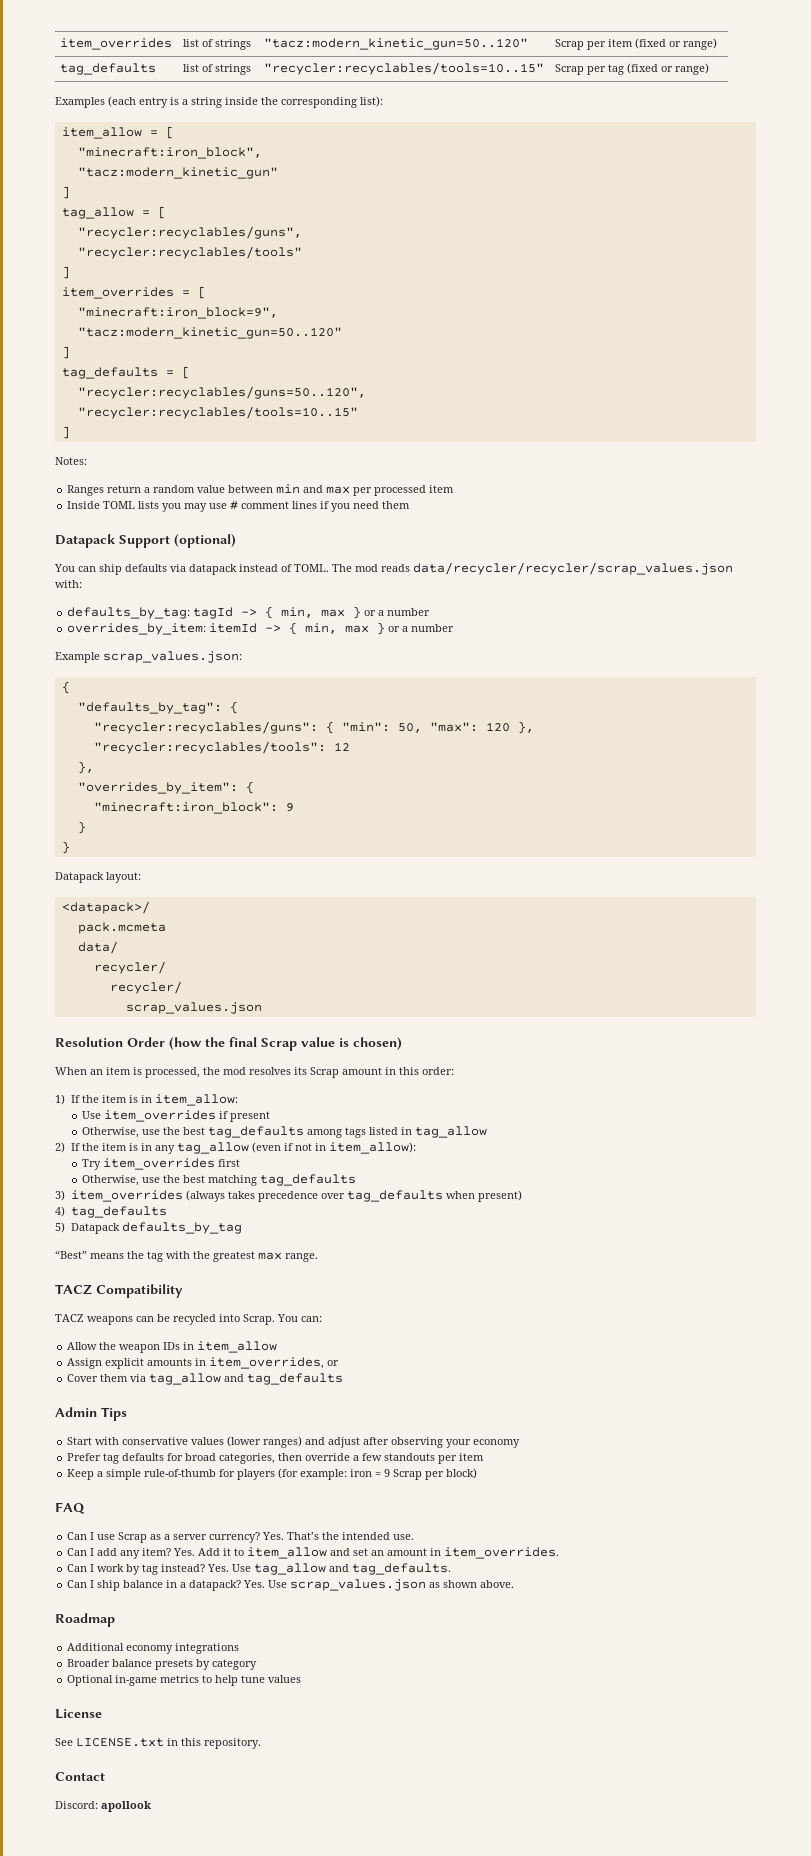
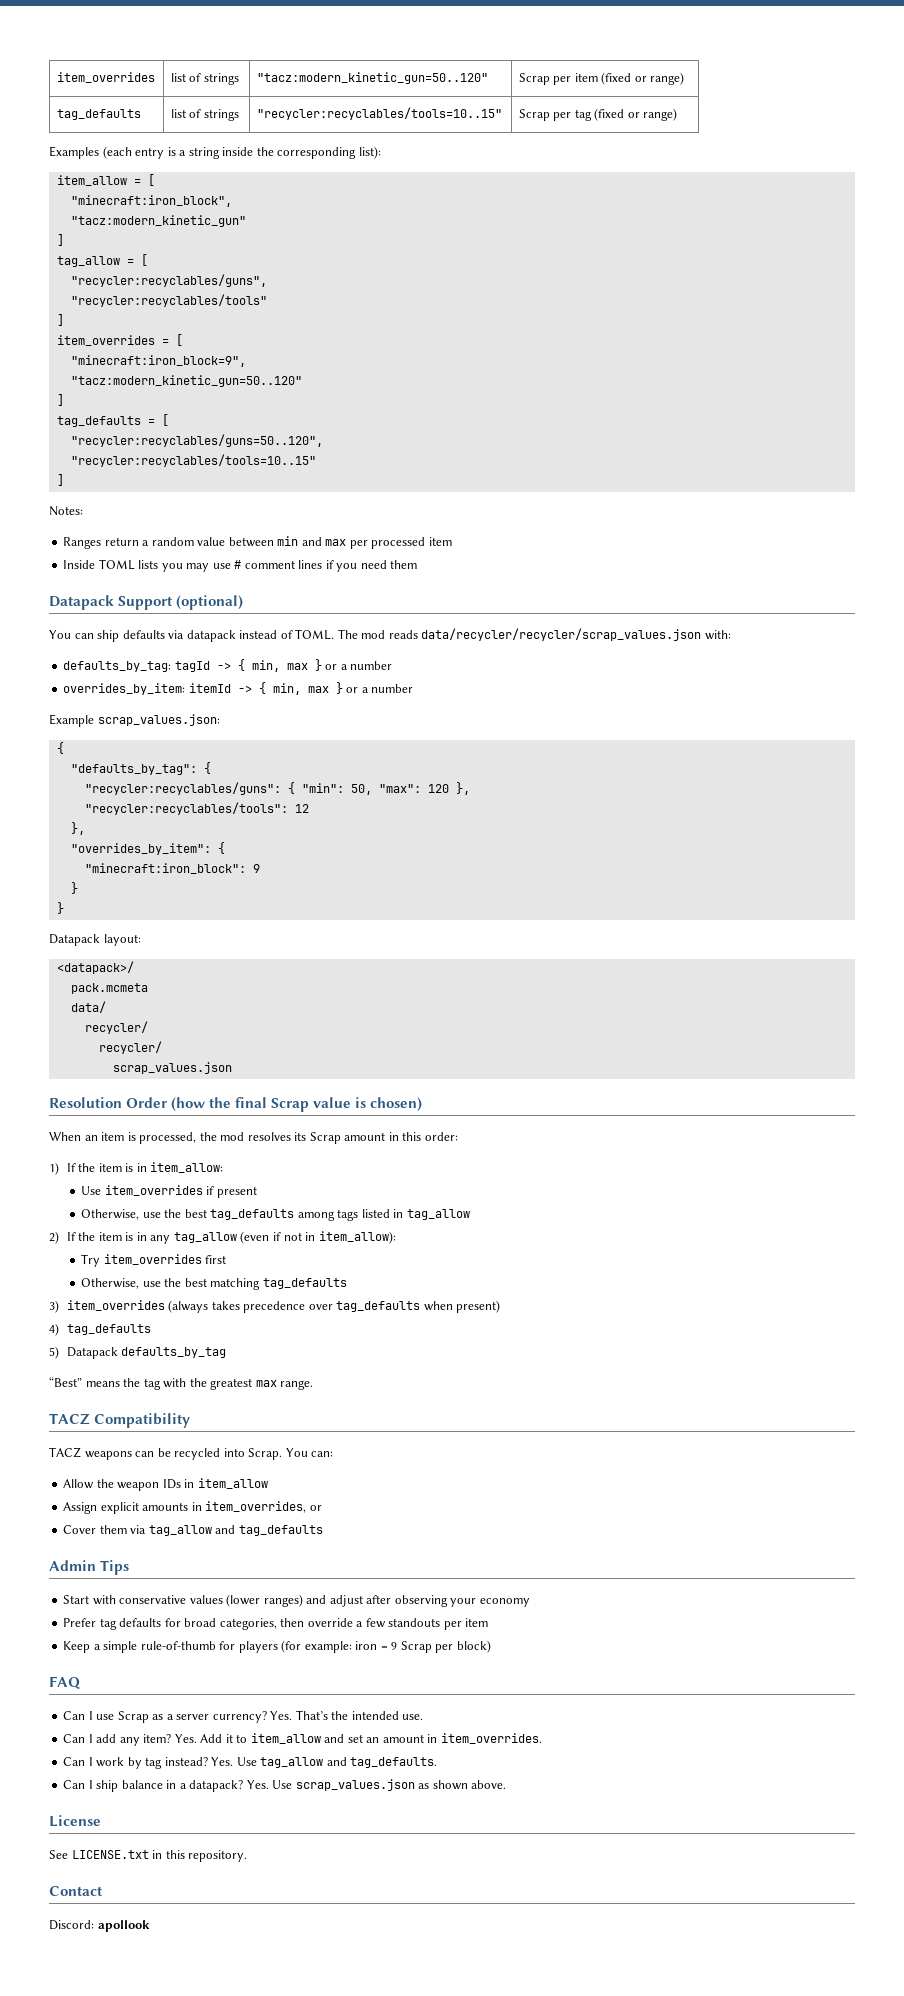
- Roadmap
- Additional economy integrations
- Broader balance presets by category
- Optional in-game metrics to help tune values

